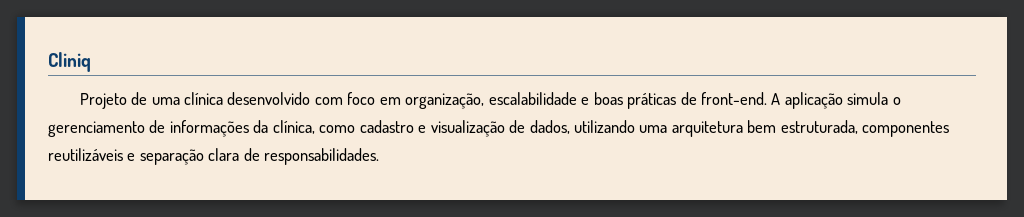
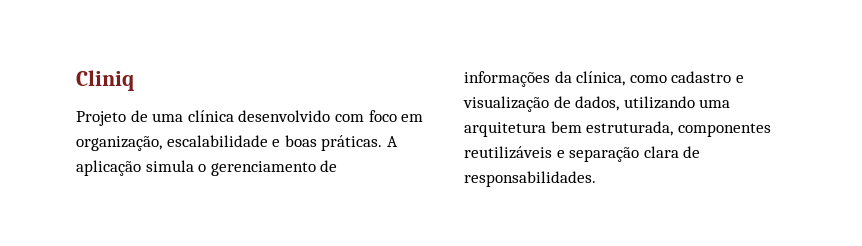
- Projeto de uma clínica desenvolvido com foco em organização, escalabilidade e boas práticas de front-end.
+ Projeto de uma clínica desenvolvido com foco em organização, escalabilidade e boas práticas.

